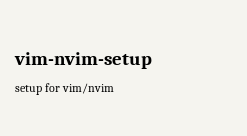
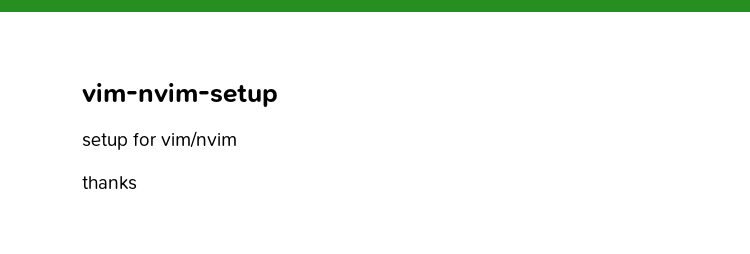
+ thanks

